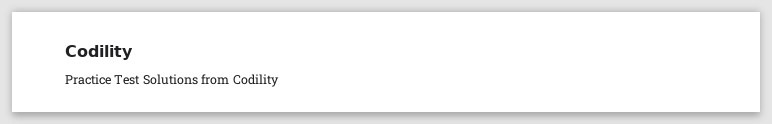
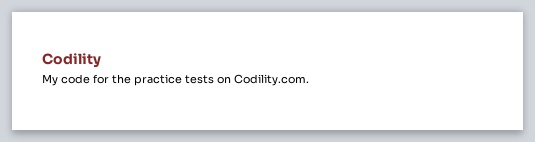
- Practice Test Solutions from Codility
+ My code for the practice tests on Codility.com.

